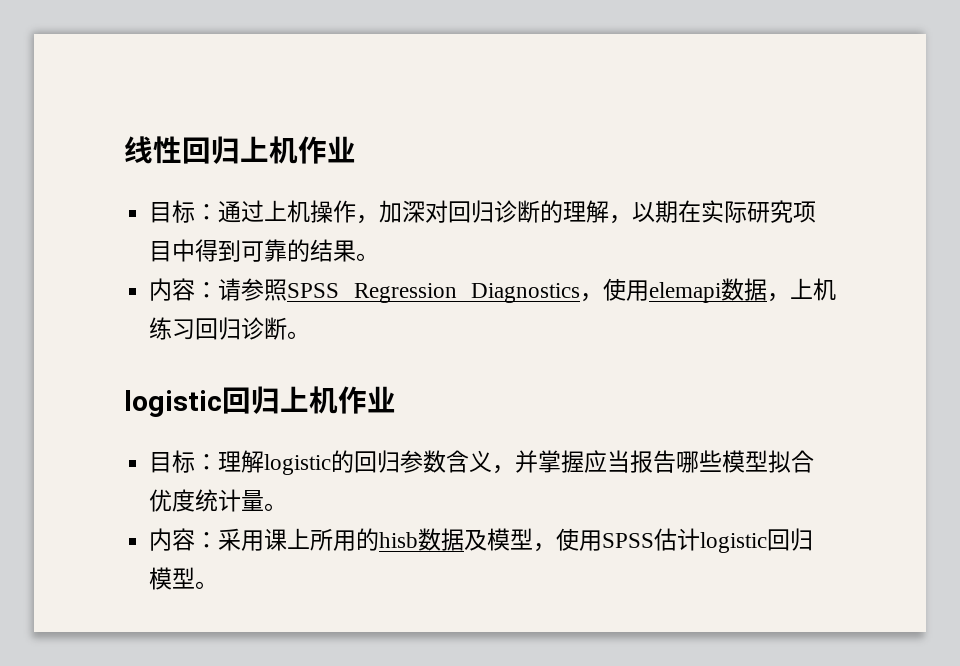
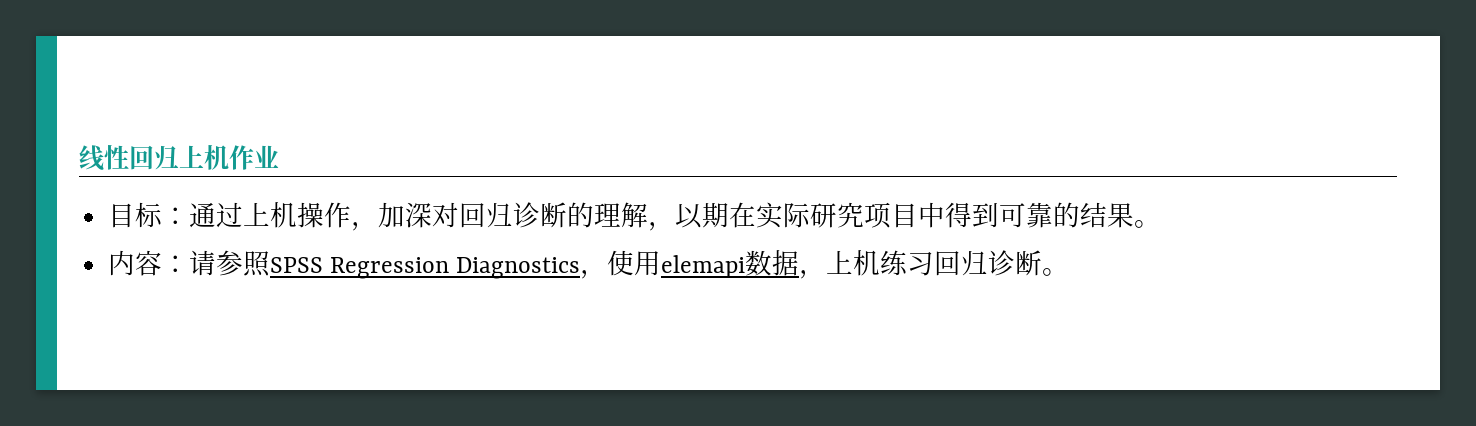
- logistic回归上机作业
- 目标：理解logistic的回归参数含义，并掌握应当报告哪些模型拟合优度统计量。
- 内容：采用课上所用的hisb数据及模型，使用SPSS估计logistic回归模型。

